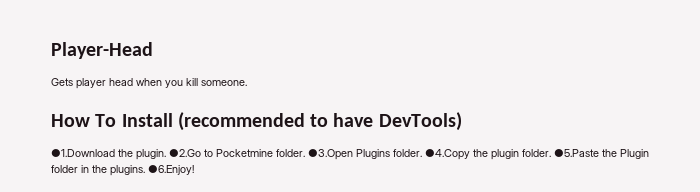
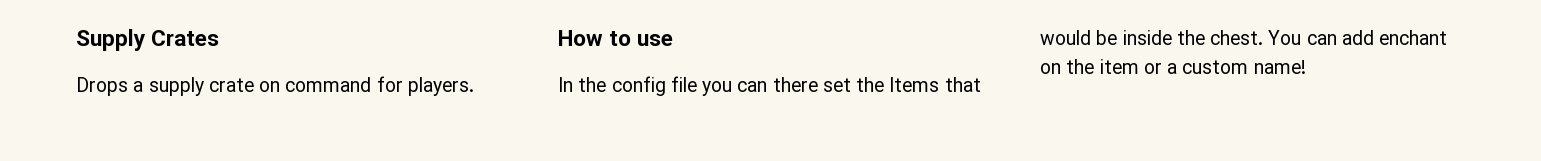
- Player-Head
- Gets player head when you kill someone.
- How To Install (recommended to have DevTools)
- ●1.Download the plugin. ●2.Go to Pocketmine folder. ●3.Open Plugins folder. ●4.Copy the plugin folder. ●5.Paste the Plugin folder in the plugins. ●6.Enjoy!
+ Supply Crates
+ Drops a supply crate on command for players.
+ How to use
+ In the config file you can there set the Items that would be inside the chest. You can add enchant on the item or a custom name!

